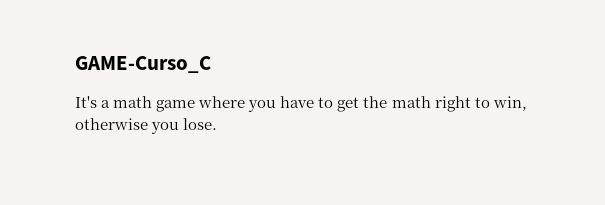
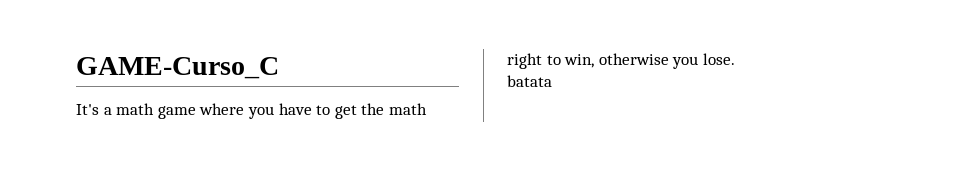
+ batata

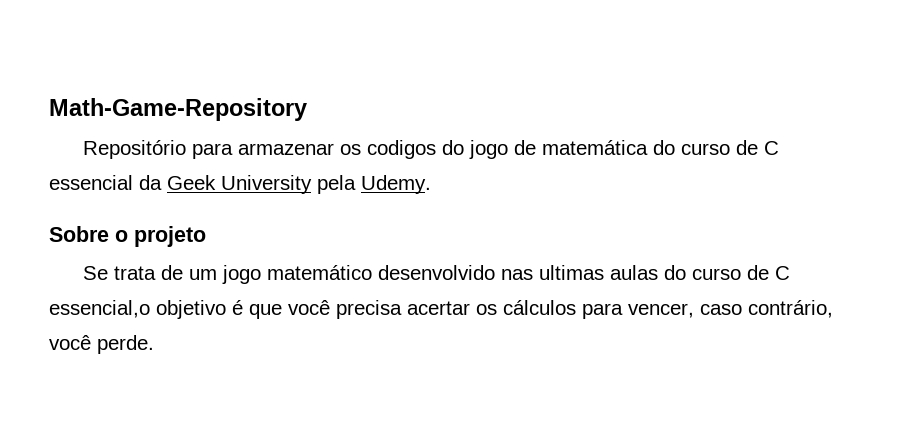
- GAME-Curso_C
- It's a math game where you have to get the math right to win, otherwise you lose.
- batata
+ Math-Game-Repository
+ Repositório para armazenar os codigos do jogo de matemática do curso de C essencial da Geek University pela Udemy.
+ Sobre o projeto
+ Se trata de um jogo matemático desenvolvido nas ultimas aulas do curso de C essencial,o objetivo é que você precisa acertar os cálculos para vencer, caso contrário, você perde.

